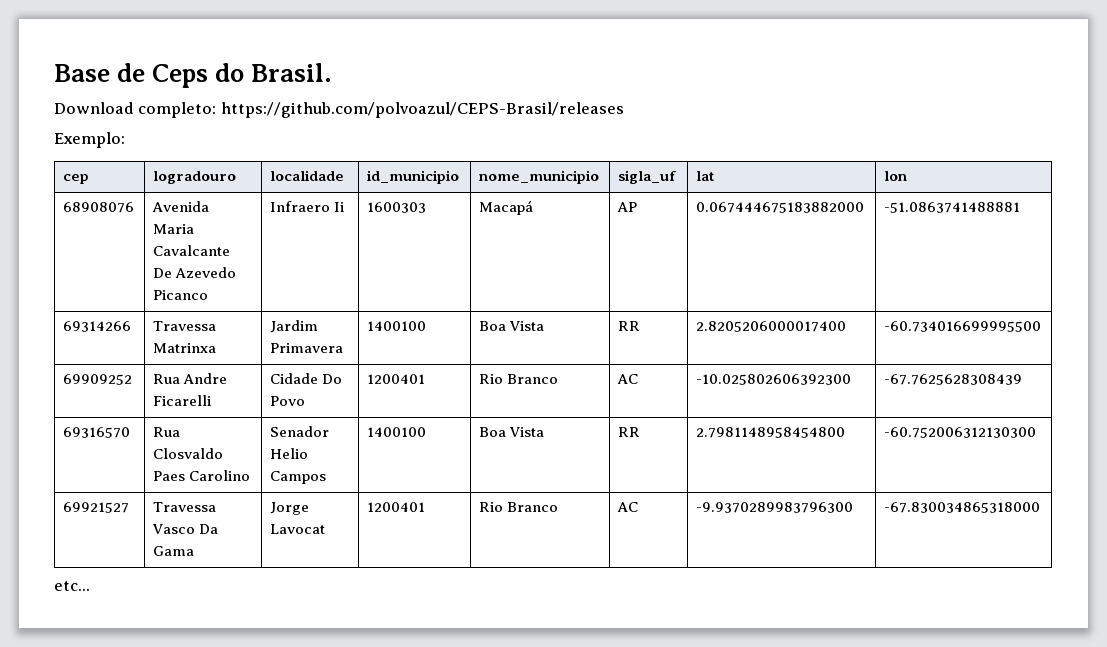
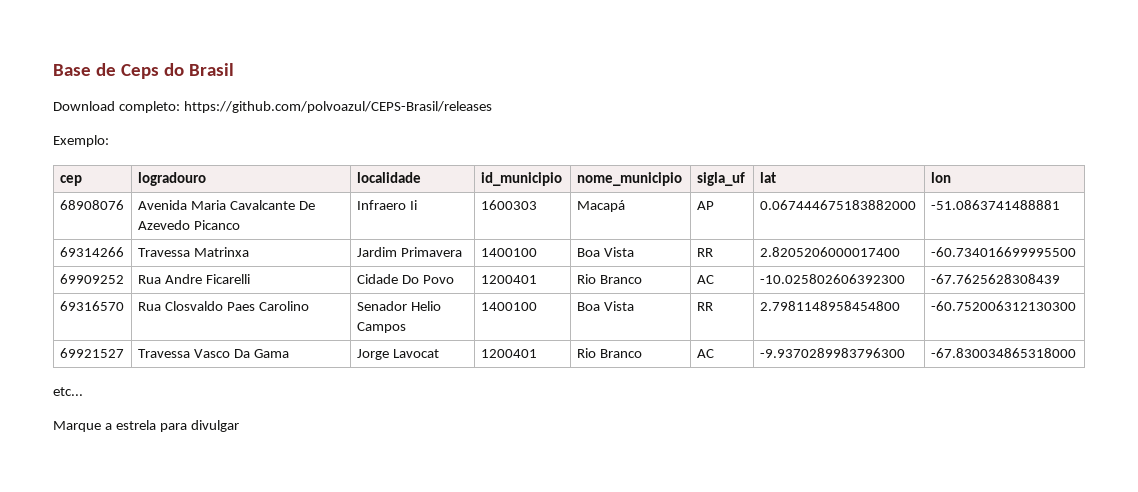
- Base de Ceps do Brasil.
+ Base de Ceps do Brasil
+ Marque a estrela para divulgar

